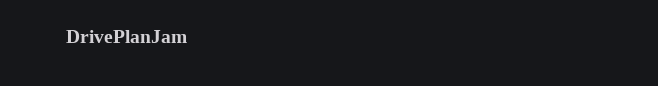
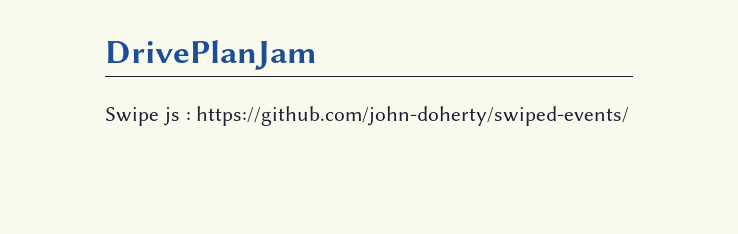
+ Swipe js : https://github.com/john-doherty/swiped-events/

